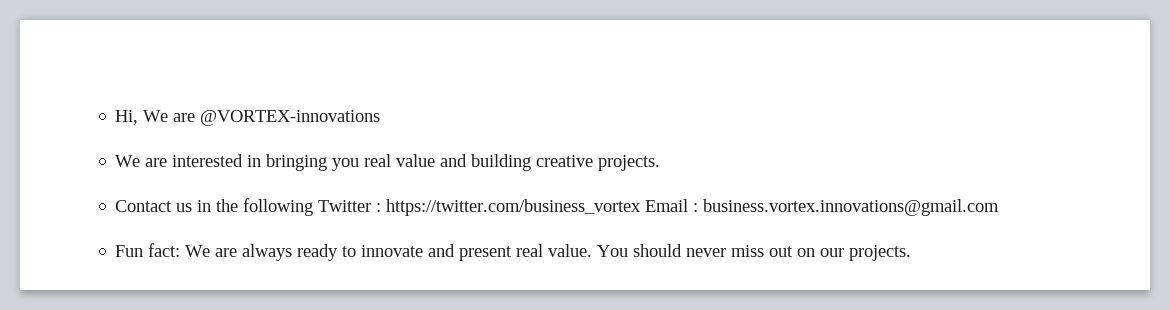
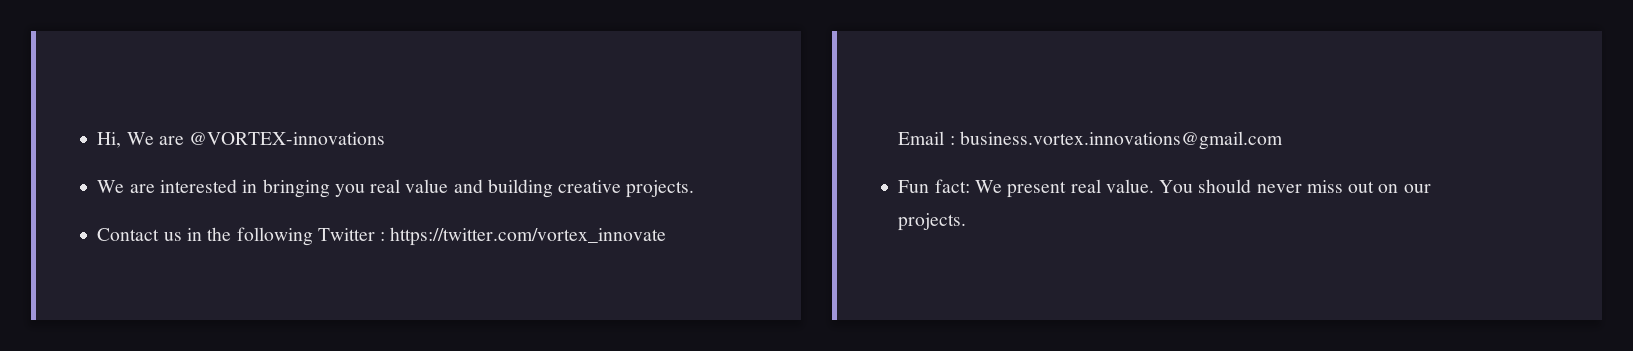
- Contact us in the following Twitter : https://twitter.com/business_vortex Email : business.vortex.innovations@gmail.com
+ Contact us in the following Twitter : https://twitter.com/vortex_innovate Email : business.vortex.innovations@gmail.com
- Fun fact: We are always ready to innovate and present real value.
+ Fun fact: We present real value.

